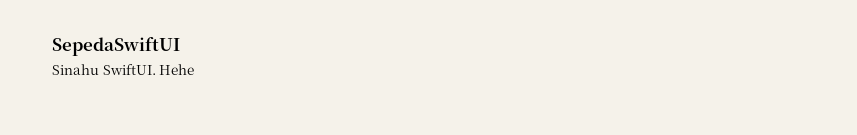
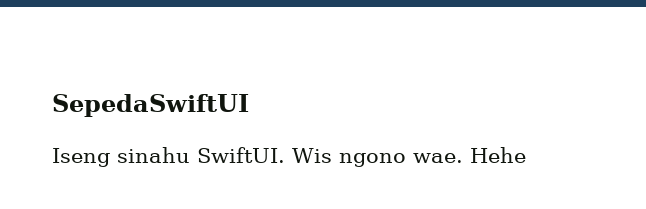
- Sinahu SwiftUI.
+ Iseng sinahu SwiftUI. Wis ngono wae.

